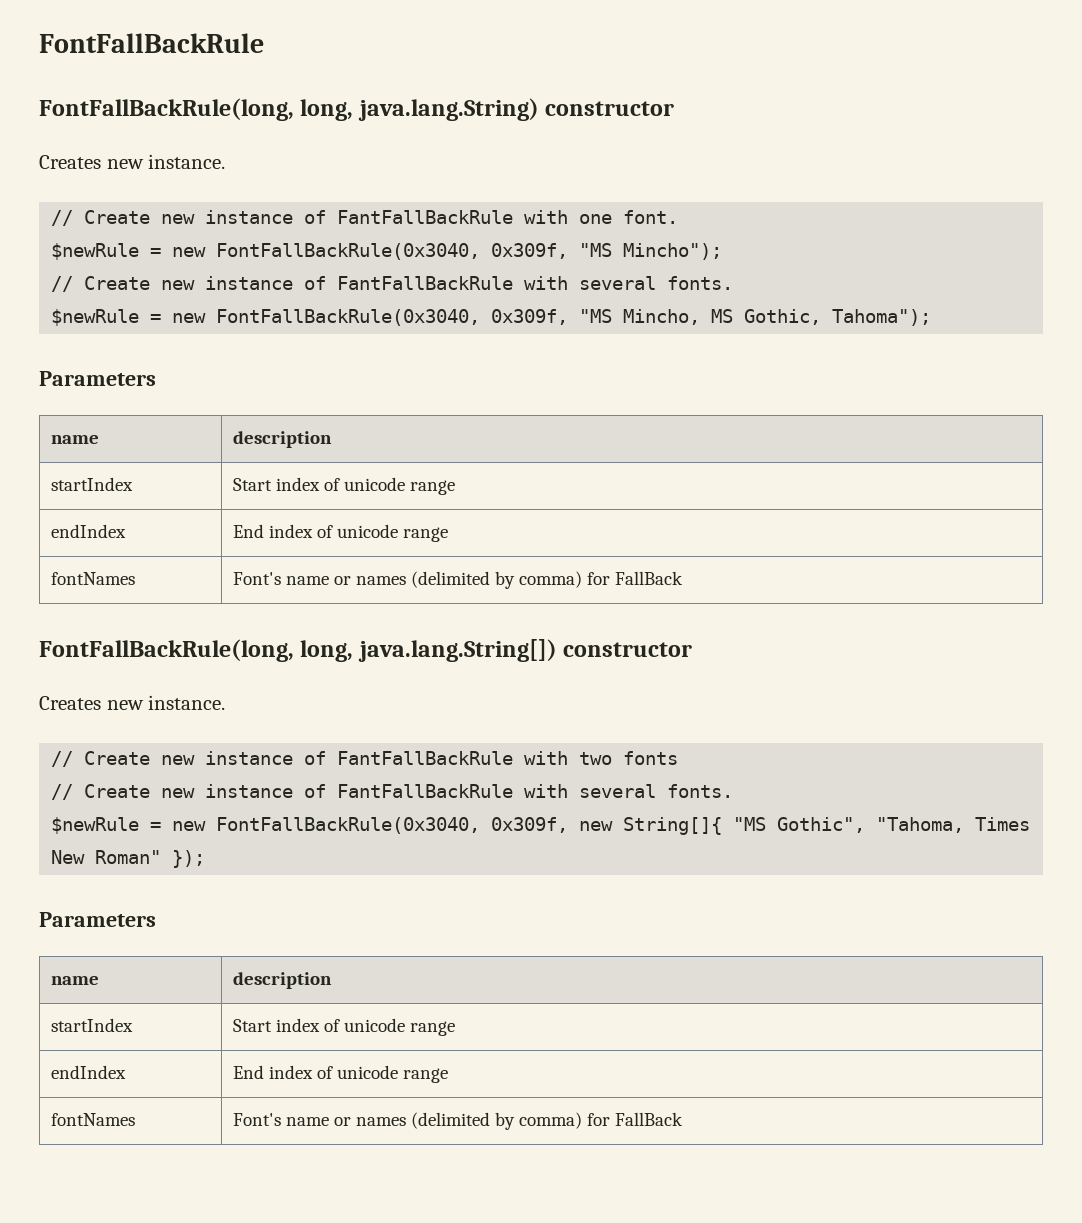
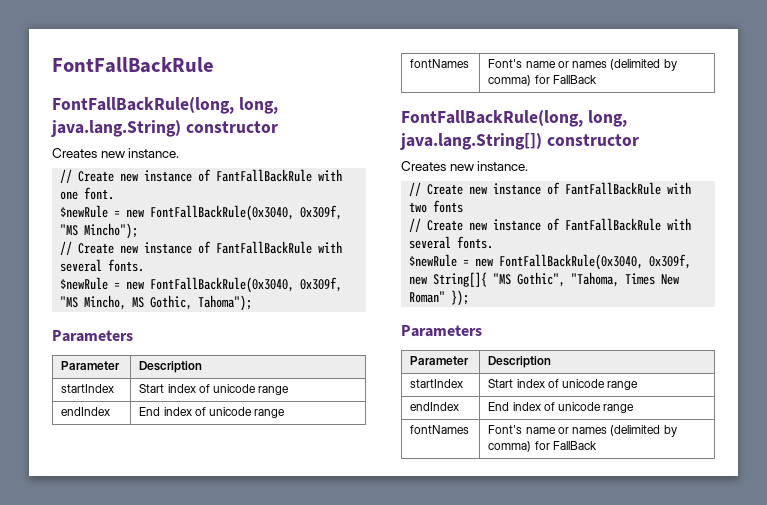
  $newRule = new FontFallBackRule(0x3040, 0x309f, "MS Mincho, MS Gothic, Tahoma");
  Parameters
- name | description
+ Parameter | Description
  $newRule = new FontFallBackRule(0x3040, 0x309f, new String[]{ "MS Gothic", "Tahoma, Times New Roman" });
  Parameters
- name | description
+ Parameter | Description

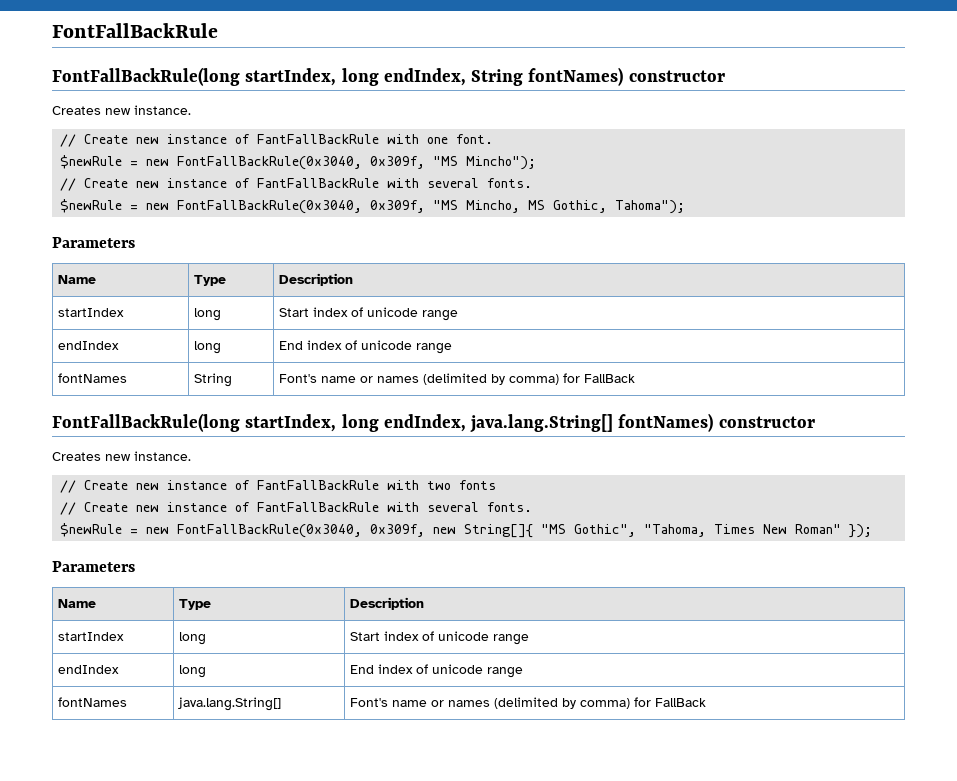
- FontFallBackRule(long, long, java.lang.String) constructor
+ FontFallBackRule(long startIndex, long endIndex, String fontNames) constructor
  $newRule = new FontFallBackRule(0x3040, 0x309f, "MS Mincho, MS Gothic, Tahoma");
  Parameters
- Parameter | Description
- startIndex | Start index of unicode range
- endIndex | End index of unicode range
- fontNames | Font's name or names (delimited by comma) for FallBack
+ Name | Type | Description
+ startIndex | long | Start index of unicode range
+ endIndex | long | End index of unicode range
+ fontNames | String | Font's name or names (delimited by comma) for FallBack
- FontFallBackRule(long, long, java.lang.String[]) constructor
+ FontFallBackRule(long startIndex, long endIndex, java.lang.String[] fontNames) constructor
  $newRule = new FontFallBackRule(0x3040, 0x309f, new String[]{ "MS Gothic", "Tahoma, Times New Roman" });
  Parameters
- Parameter | Description
- startIndex | Start index of unicode range
- endIndex | End index of unicode range
- fontNames | Font's name or names (delimited by comma) for FallBack
+ Name | Type | Description
+ startIndex | long | Start index of unicode range
+ endIndex | long | End index of unicode range
+ fontNames | java.lang.String[] | Font's name or names (delimited by comma) for FallBack

